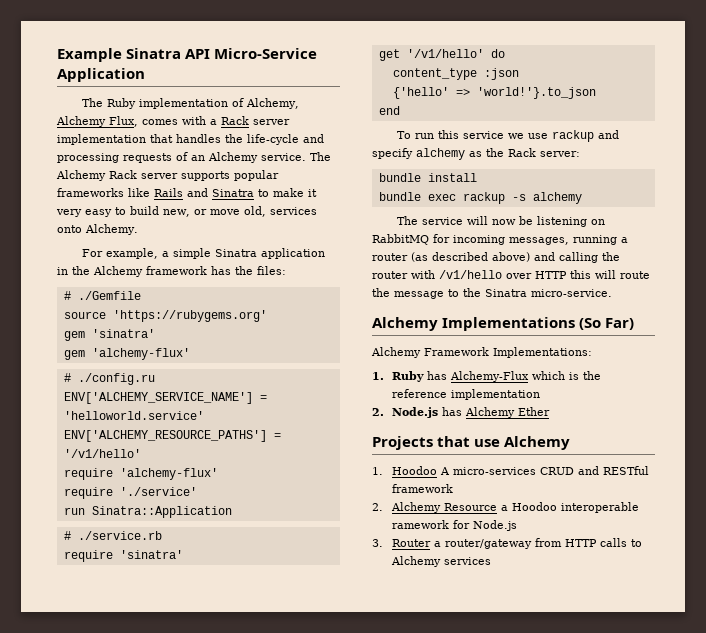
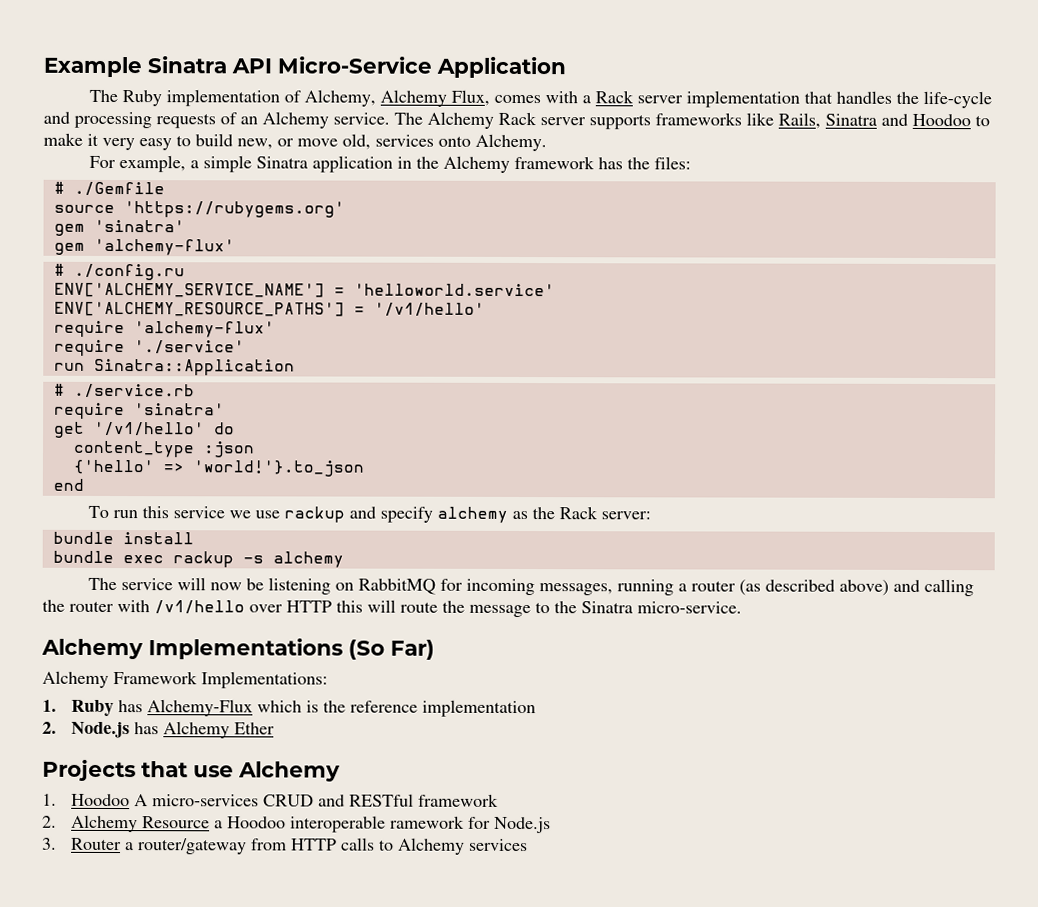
- The Alchemy Rack server supports popular frameworks like Rails and Sinatra to make it very easy to build new, or move old, services onto Alchemy.
+ The Alchemy Rack server supports frameworks like Rails, Sinatra and Hoodoo to make it very easy to build new, or move old, services onto Alchemy.

